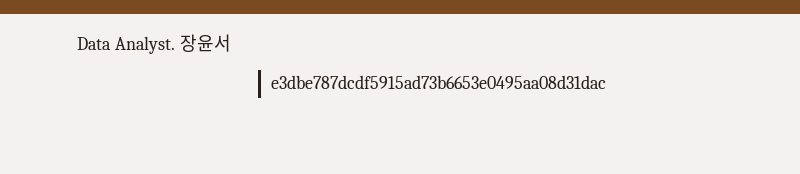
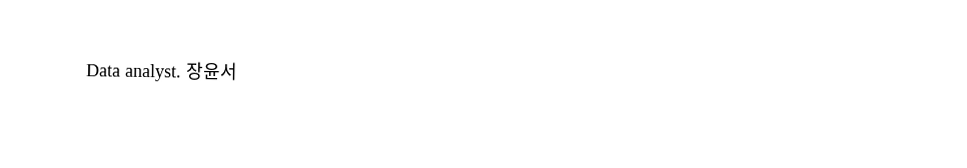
- Data Analyst.
+ Data analyst.
- e3dbe787dcdf5915ad73b6653e0495aa08d31dac

